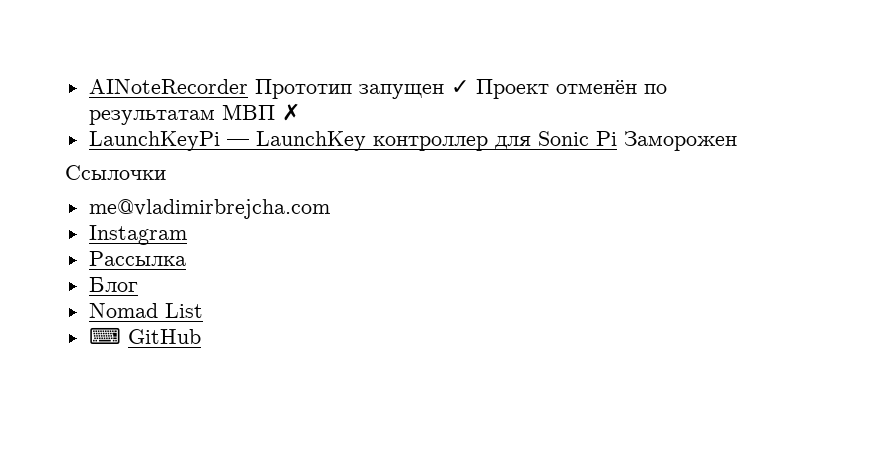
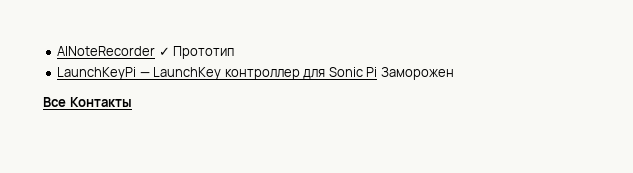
- AINoteRecorder Прототип запущен ✓ Проект отменён по результатам МВП ✗
+ AINoteRecorder ✓ Прототип
- Ссылочки
- me@vladimirbrejcha.com
- Instagram
- Рассылка
- Блог
- Nomad List
- ⌨ GitHub
+ Все Контакты

